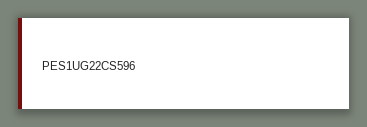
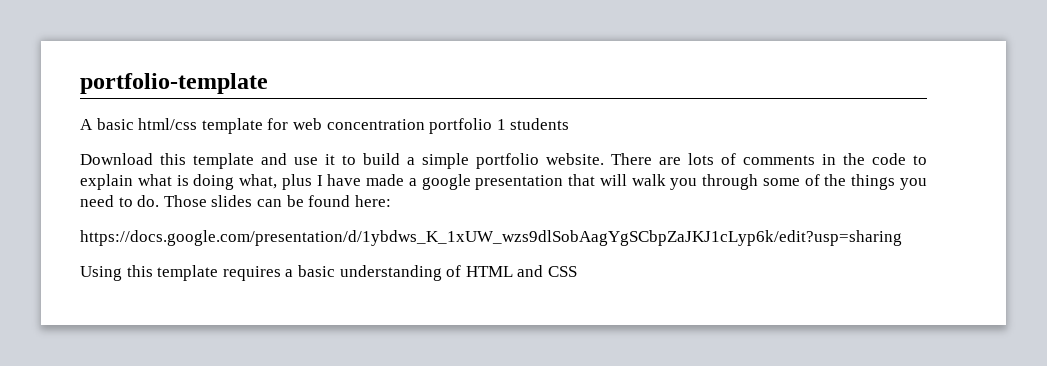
- PES1UG22CS596
+ portfolio-template
+ A basic html/css template for web concentration portfolio 1 students
+ Download this template and use it to build a simple portfolio website. There are lots of comments in the code to explain what is doing what, plus I have made a google presentation that will walk you through some of the things you need to do. Those slides can be found here:
+ https://docs.google.com/presentation/d/1ybdws_K_1xUW_wzs9dlSobAagYgSCbpZaJKJ1cLyp6k/edit?usp=sharing
+ Using this template requires a basic understanding of HTML and CSS

